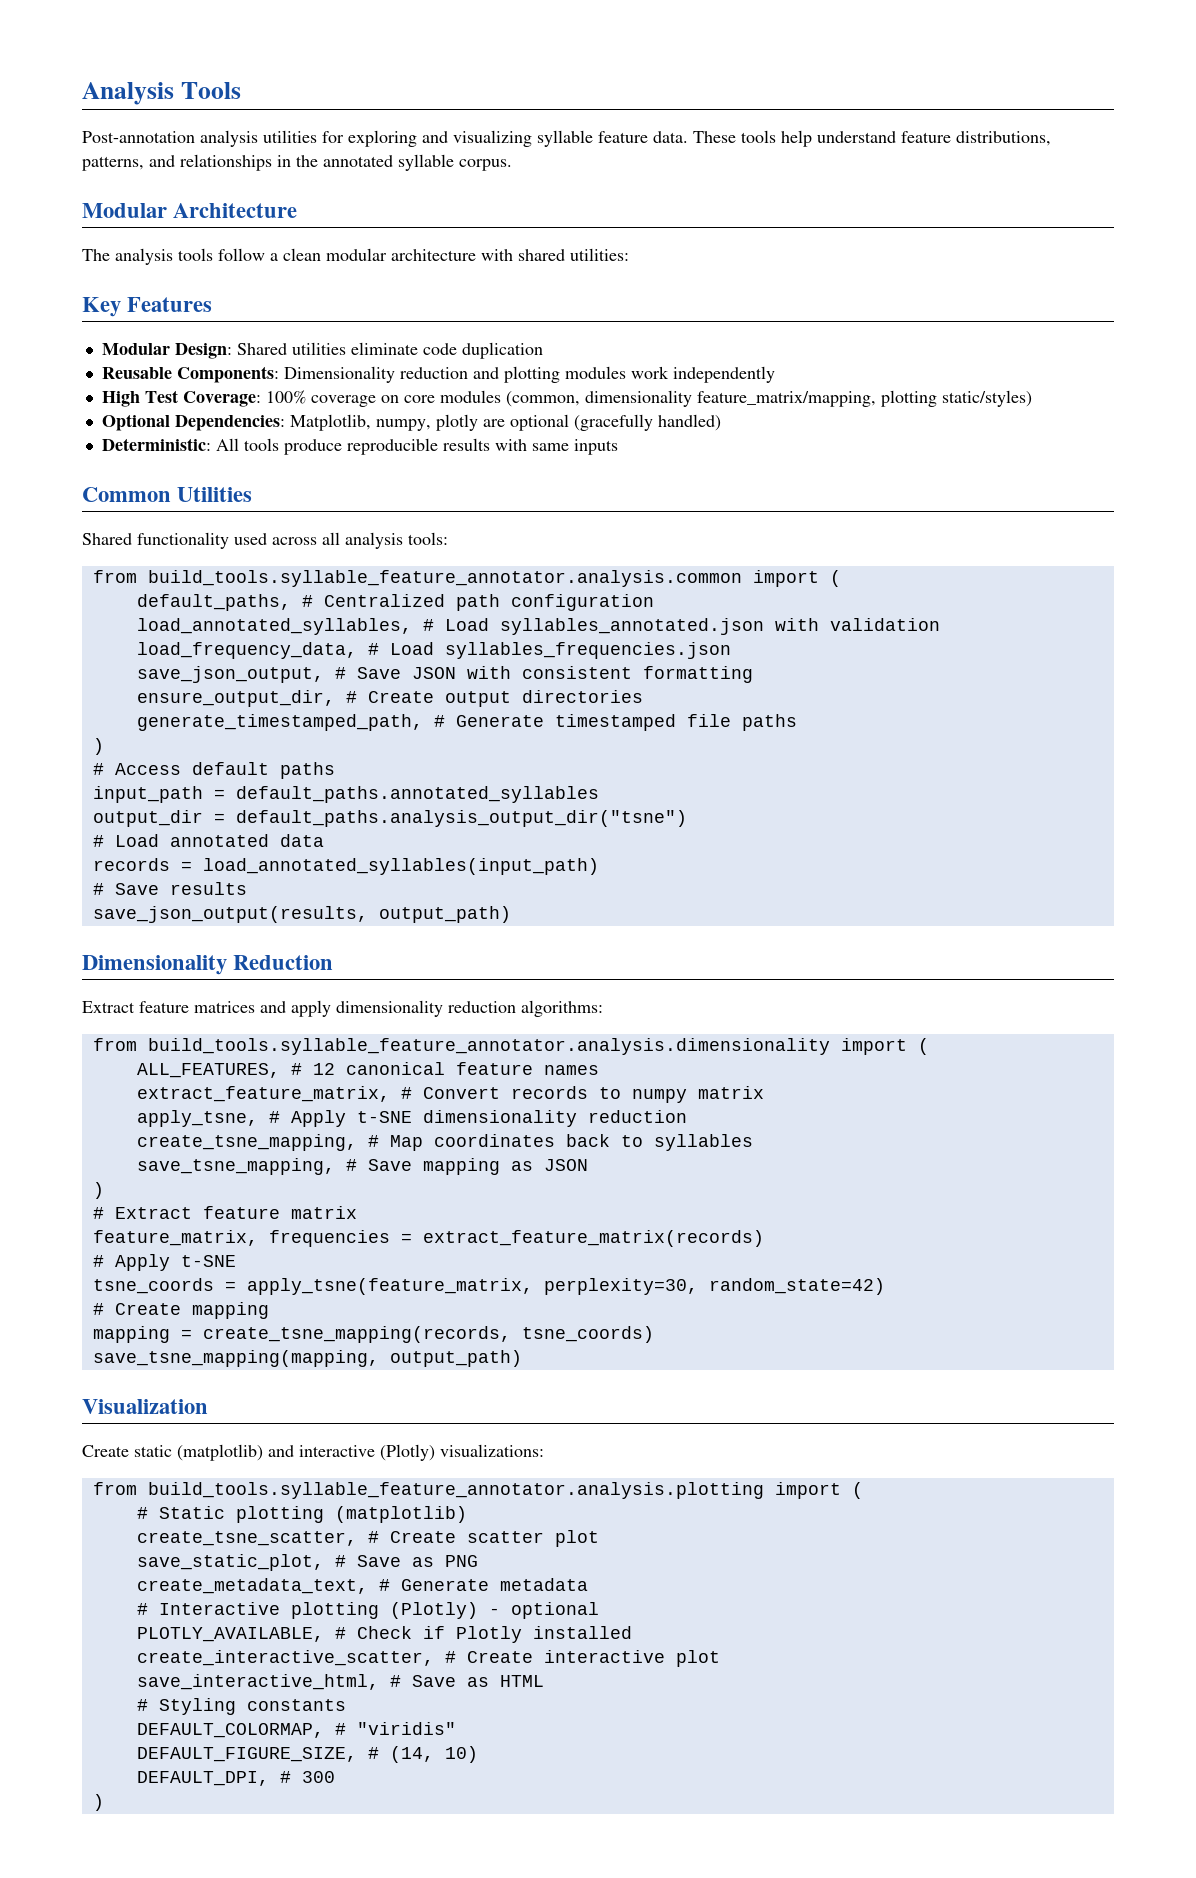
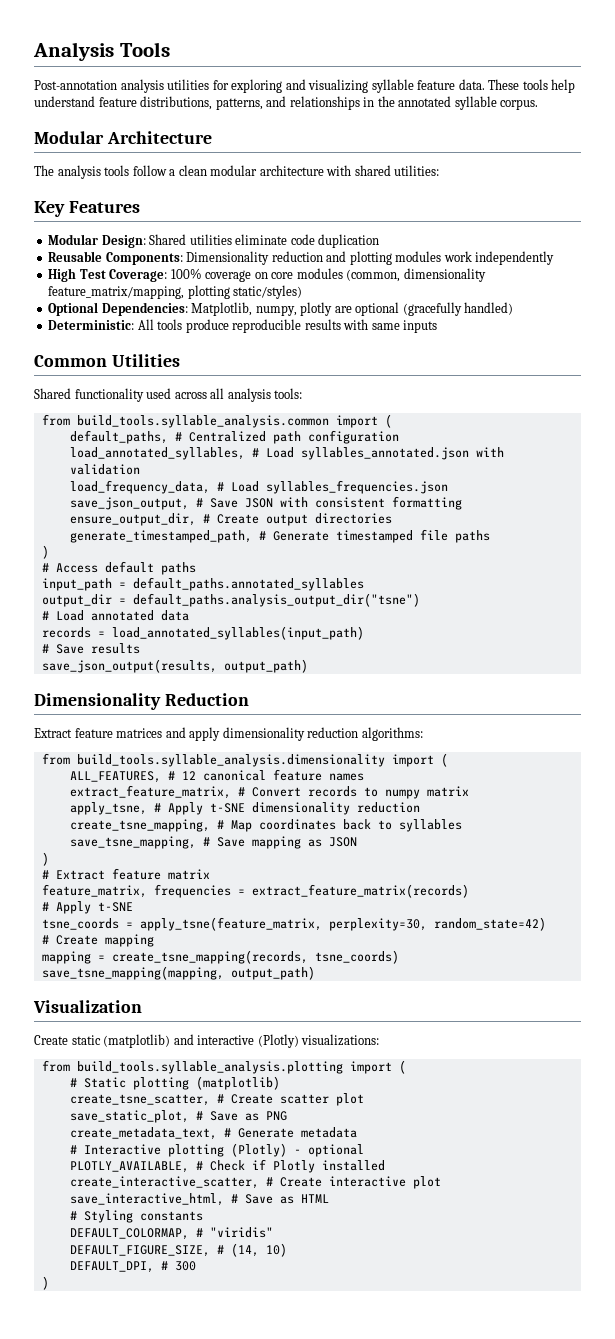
- from build_tools.syllable_feature_annotator.analysis.common import (
+ from build_tools.syllable_analysis.common import (
- from build_tools.syllable_feature_annotator.analysis.dimensionality import (
+ from build_tools.syllable_analysis.dimensionality import (
- from build_tools.syllable_feature_annotator.analysis.plotting import (
+ from build_tools.syllable_analysis.plotting import (

